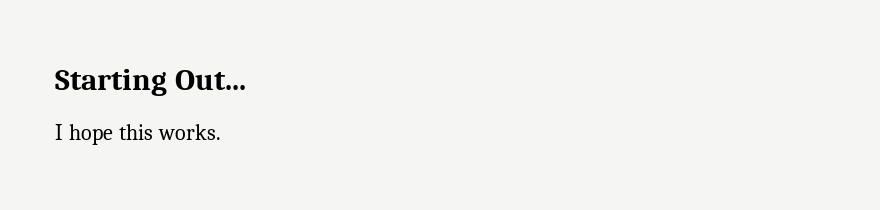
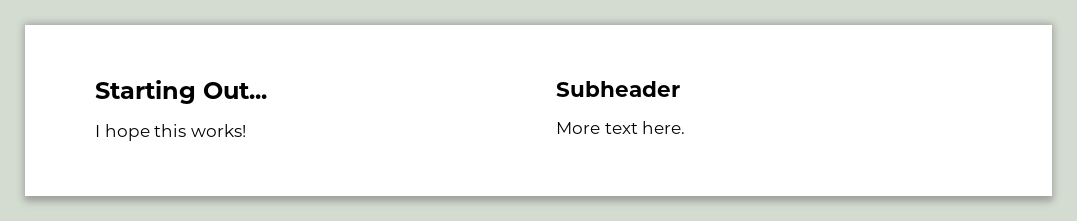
- I hope this works.
+ I hope this works!
+ Subheader
+ More text here.

